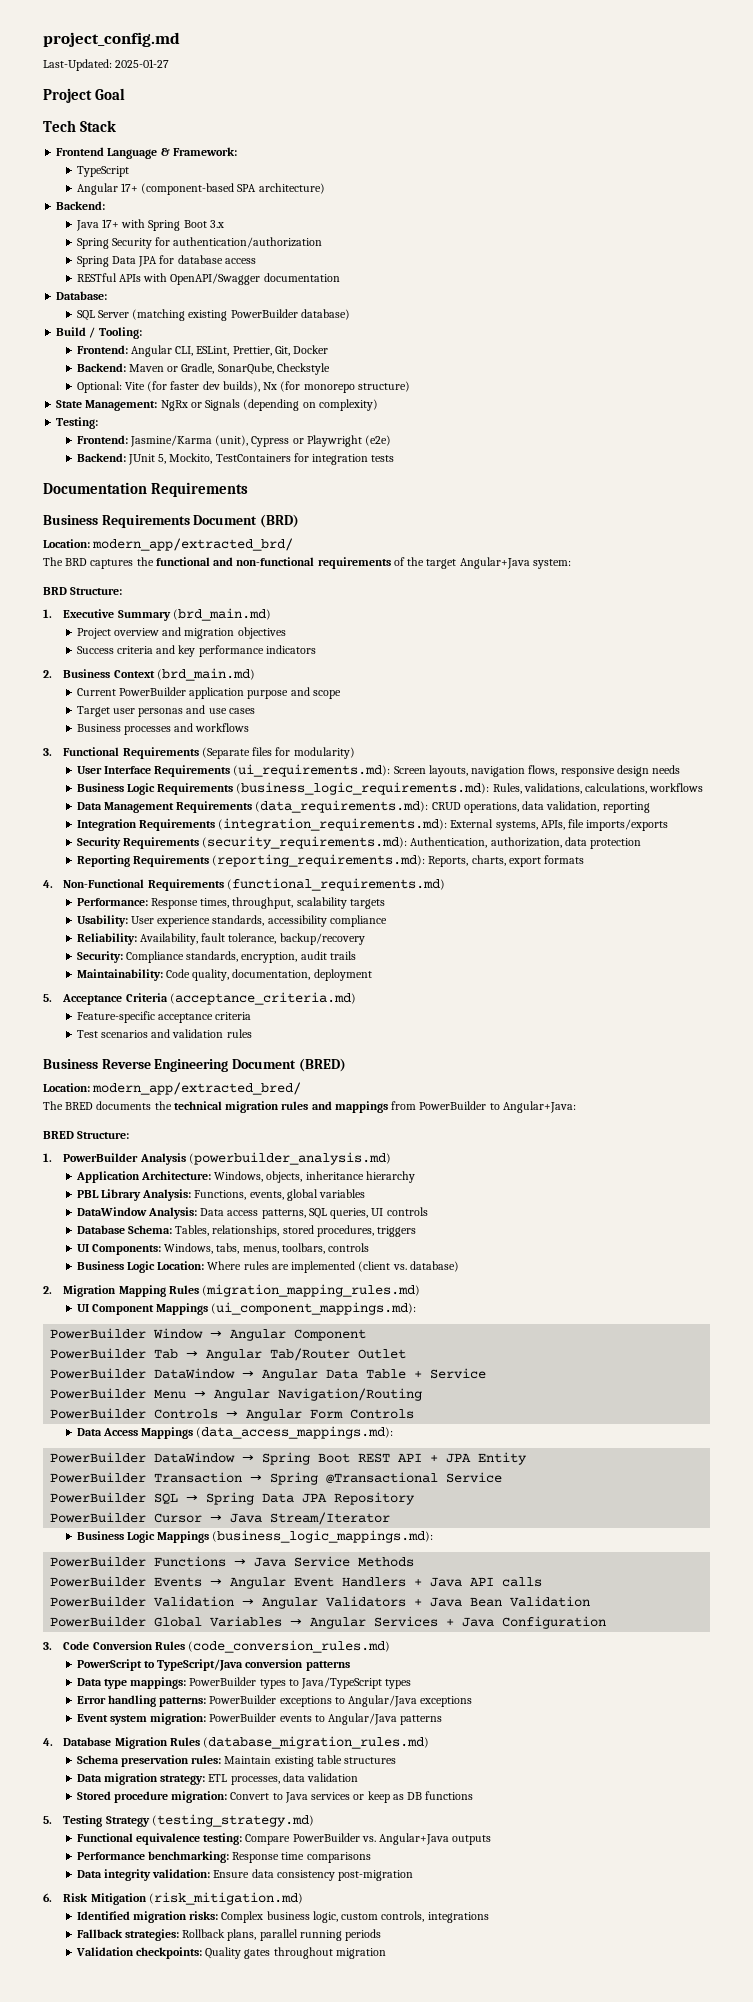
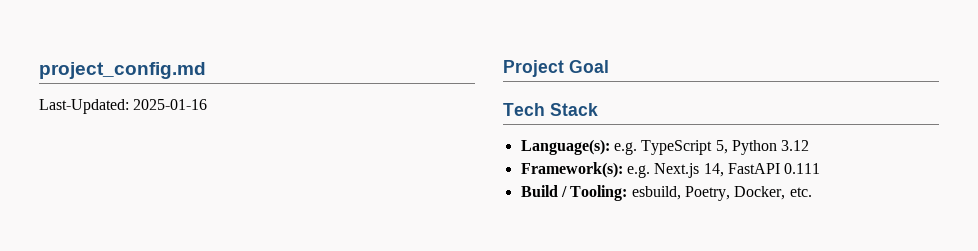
- Last-Updated: 2025-01-27
+ Last-Updated: 2025-01-16
- Frontend Language & Framework:
- TypeScript
- Angular 17+ (component-based SPA architecture)
- Backend:
- Java 17+ with Spring Boot 3.x
- Spring Security for authentication/authorization
- Spring Data JPA for database access
- RESTful APIs with OpenAPI/Swagger documentation
- Database:
- SQL Server (matching existing PowerBuilder database)
- Build / Tooling:
- Frontend: Angular CLI, ESLint, Prettier, Git, Docker
- Backend: Maven or Gradle, SonarQube, Checkstyle
- Optional: Vite (for faster dev builds), Nx (for monorepo structure)
- State Management: NgRx or Signals (depending on complexity)
- Testing:
- Frontend: Jasmine/Karma (unit), Cypress or Playwright (e2e)
- Backend: JUnit 5, Mockito, TestContainers for integration tests
- Documentation Requirements
- Business Requirements Document (BRD)
- Location: modern_app/extracted_brd/
- The BRD captures the functional and non-functional requirements of the target Angular+Java system:
- BRD Structure:
- 1. Executive Summary (brd_main.md)
- Project overview and migration objectives
- Success criteria and key performance indicators
- 2. Business Context (brd_main.md)
- Current PowerBuilder application purpose and scope
- Target user personas and use cases
- Business processes and workflows
- 3. Functional Requirements (Separate files for modularity)
- User Interface Requirements (ui_requirements.md): Screen layouts, navigation flows, responsive design needs
- Business Logic Requirements (business_logic_requirements.md): Rules, validations, calculations, workflows
- Data Management Requirements (data_requirements.md): CRUD operations, data validation, reporting
- Integration Requirements (integration_requirements.md): External systems, APIs, file imports/exports
- Security Requirements (security_requirements.md): Authentication, authorization, data protection
- Reporting Requirements (reporting_requirements.md): Reports, charts, export formats
- 4. Non-Functional Requirements (functional_requirements.md)
- Performance: Response times, throughput, scalability targets
- Usability: User experience standards, accessibility compliance
- Reliability: Availability, fault tolerance, backup/recovery
- Security: Compliance standards, encryption, audit trails
- Maintainability: Code quality, documentation, deployment
- 5. Acceptance Criteria (acceptance_criteria.md)
- Feature-specific acceptance criteria
- Test scenarios and validation rules
- Business Reverse Engineering Document (BRED)
- Location: modern_app/extracted_bred/
- The BRED documents the technical migration rules and mappings from PowerBuilder to Angular+Java:
- BRED Structure:
- 1. PowerBuilder Analysis (powerbuilder_analysis.md)
- Application Architecture: Windows, objects, inheritance hierarchy
- PBL Library Analysis: Functions, events, global variables
- DataWindow Analysis: Data access patterns, SQL queries, UI controls
- Database Schema: Tables, relationships, stored procedures, triggers
- UI Components: Windows, tabs, menus, toolbars, controls
- Business Logic Location: Where rules are implemented (client vs. database)
- 2. Migration Mapping Rules (migration_mapping_rules.md)
- UI Component Mappings (ui_component_mappings.md):
- PowerBuilder Window → Angular Component
- PowerBuilder Tab → Angular Tab/Router Outlet
- PowerBuilder DataWindow → Angular Data Table + Service
- PowerBuilder Menu → Angular Navigation/Routing
- PowerBuilder Controls → Angular Form Controls
- Data Access Mappings (data_access_mappings.md):
- PowerBuilder DataWindow → Spring Boot REST API + JPA Entity
- PowerBuilder Transaction → Spring @Transactional Service
- PowerBuilder SQL → Spring Data JPA Repository
- PowerBuilder Cursor → Java Stream/Iterator
- Business Logic Mappings (business_logic_mappings.md):
- PowerBuilder Functions → Java Service Methods
- PowerBuilder Events → Angular Event Handlers + Java API calls
- PowerBuilder Validation → Angular Validators + Java Bean Validation
- PowerBuilder Global Variables → Angular Services + Java Configuration
- 3. Code Conversion Rules (code_conversion_rules.md)
- PowerScript to TypeScript/Java conversion patterns
- Data type mappings: PowerBuilder types to Java/TypeScript types
- Error handling patterns: PowerBuilder exceptions to Angular/Java exceptions
- Event system migration: PowerBuilder events to Angular/Java patterns
- 4. Database Migration Rules (database_migration_rules.md)
- Schema preservation rules: Maintain existing table structures
- Data migration strategy: ETL processes, data validation
- Stored procedure migration: Convert to Java services or keep as DB functions
- 5. Testing Strategy (testing_strategy.md)
- Functional equivalence testing: Compare PowerBuilder vs. Angular+Java outputs
- Performance benchmarking: Response time comparisons
- Data integrity validation: Ensure data consistency post-migration
- 6. Risk Mitigation (risk_mitigation.md)
- Identified migration risks: Complex business logic, custom controls, integrations
- Fallback strategies: Rollback plans, parallel running periods
- Validation checkpoints: Quality gates throughout migration
+ Language(s): e.g. TypeScript 5, Python 3.12
+ Framework(s): e.g. Next.js 14, FastAPI 0.111
+ Build / Tooling: esbuild, Poetry, Docker, etc.

